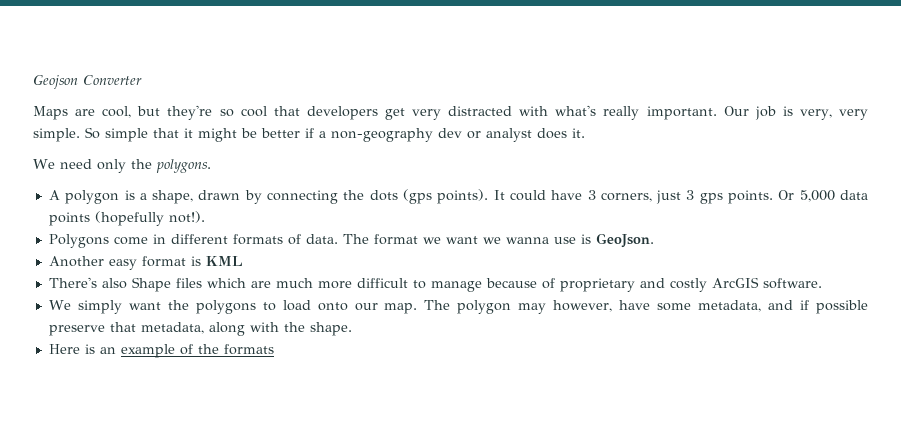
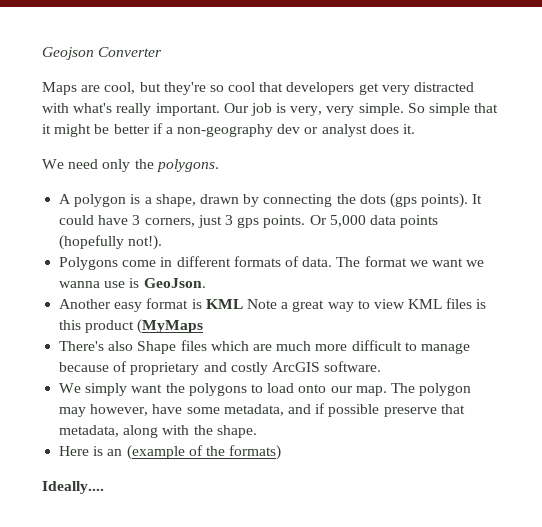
- Another easy format is KML
+ Another easy format is KML Note a great way to view KML files is this product (MyMaps
- Here is an example of the formats
+ Here is an (example of the formats)
+ Ideally....

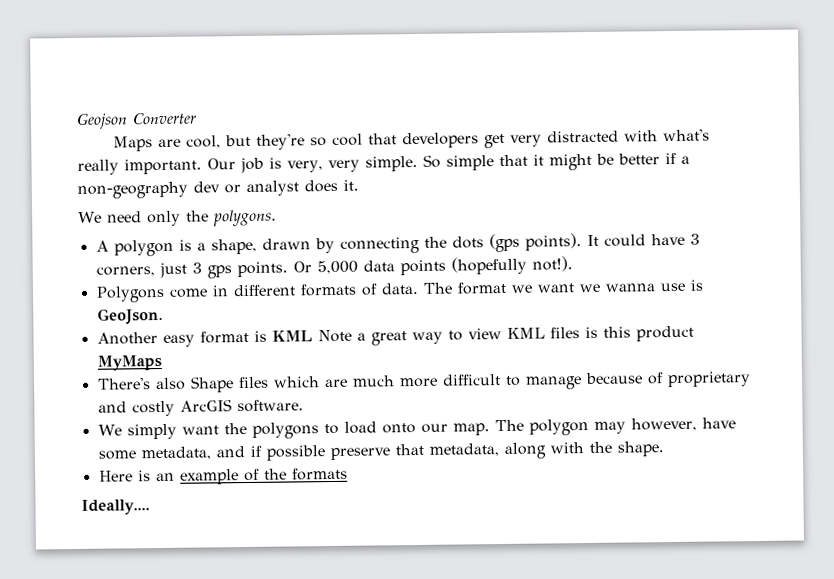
- Another easy format is KML Note a great way to view KML files is this product (MyMaps
+ Another easy format is KML Note a great way to view KML files is this product MyMaps
- Here is an (example of the formats)
+ Here is an example of the formats

